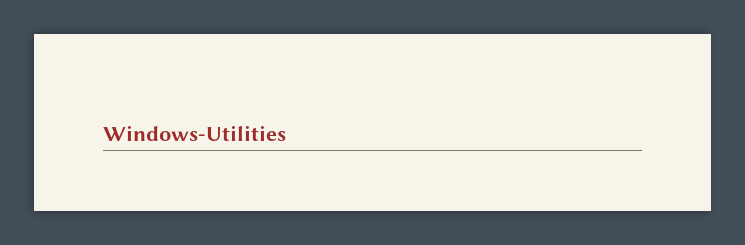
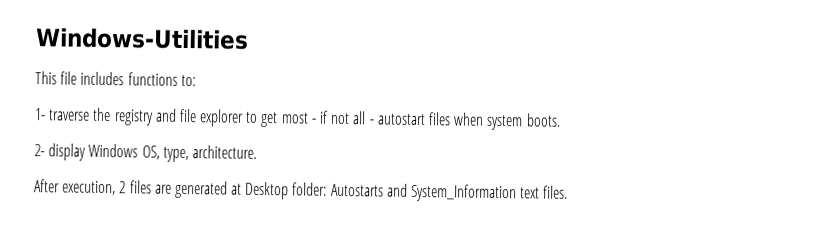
+ This file includes functions to:
+ 1- traverse the registry and file explorer to get most - if not all - autostart files when system boots.
+ 2- display Windows OS, type, architecture.
+ After execution, 2 files are generated at Desktop folder: Autostarts and System_Information text files.

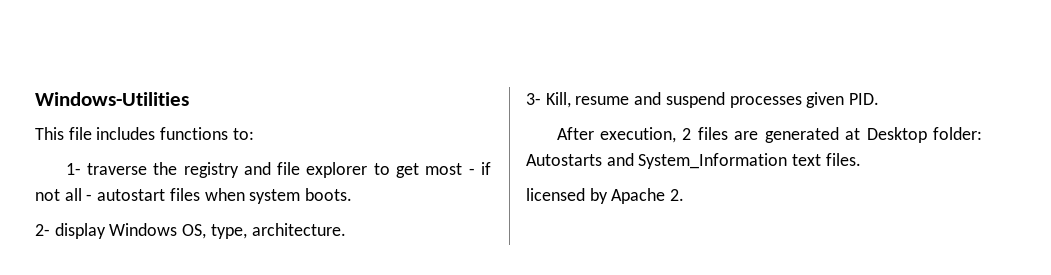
+ 3- Kill, resume and suspend processes given PID.
+ licensed by Apache 2.

